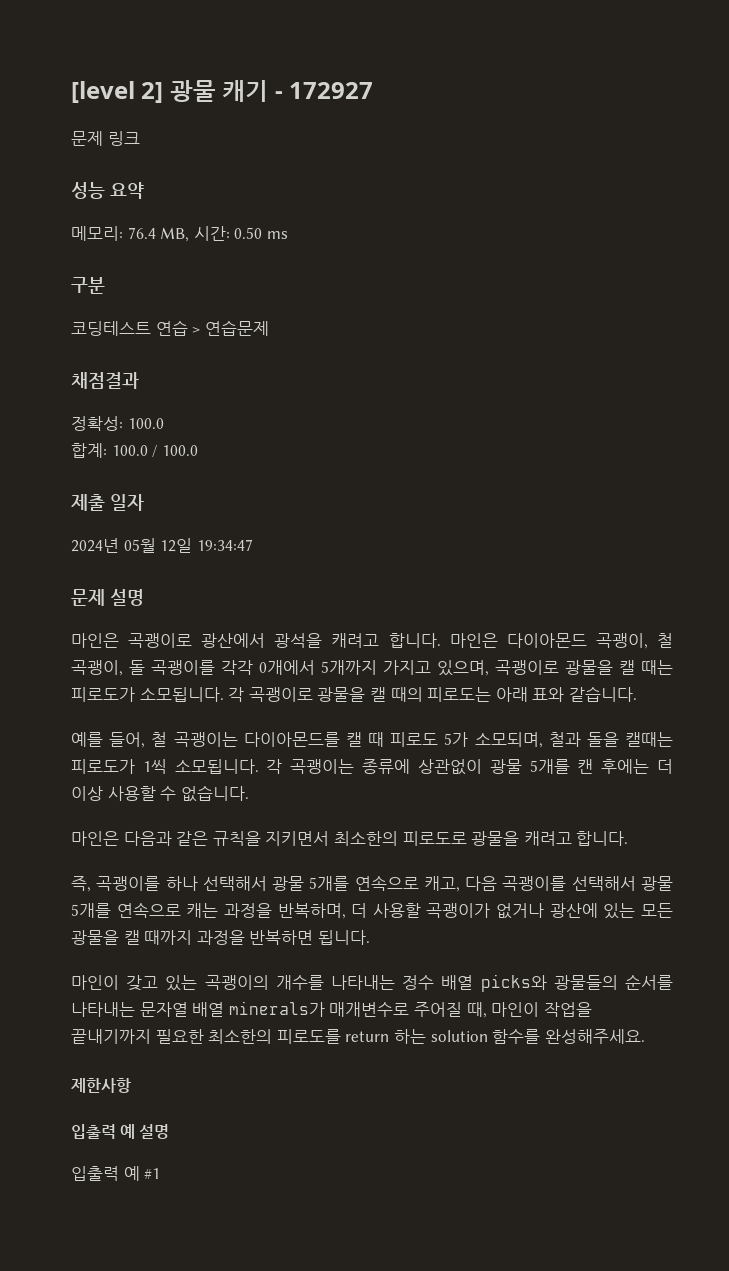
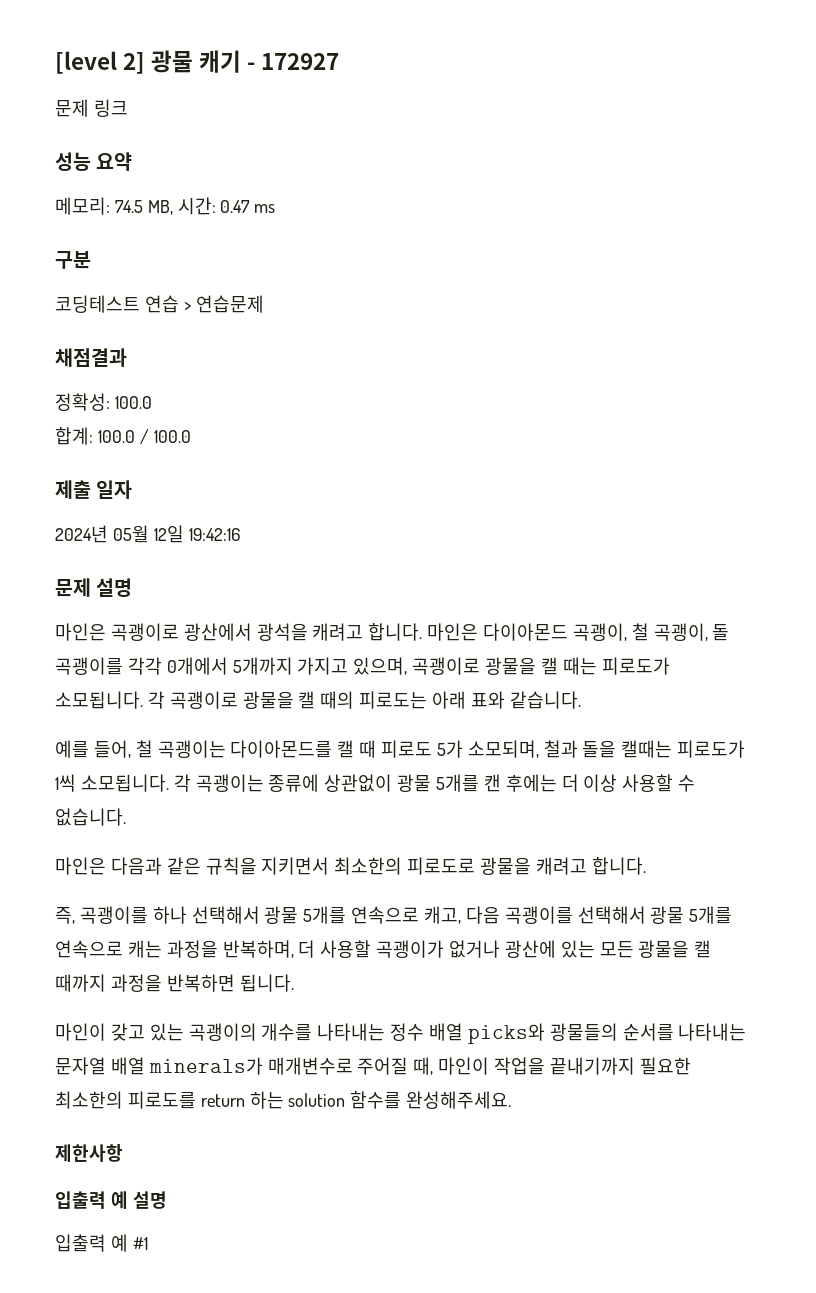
- 메모리: 76.4 MB, 시간: 0.50 ms
+ 메모리: 74.5 MB, 시간: 0.47 ms
- 2024년 05월 12일 19:34:47
+ 2024년 05월 12일 19:42:16

